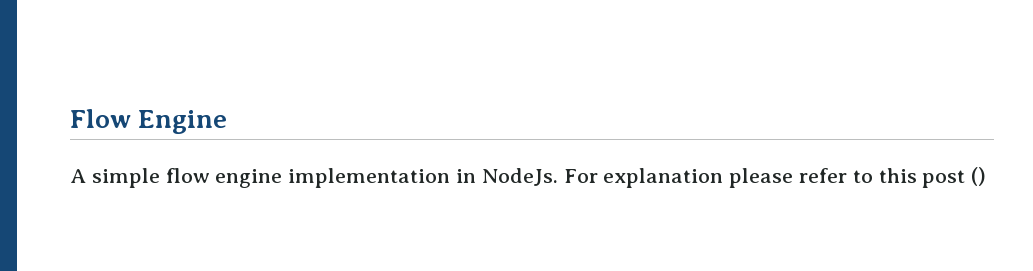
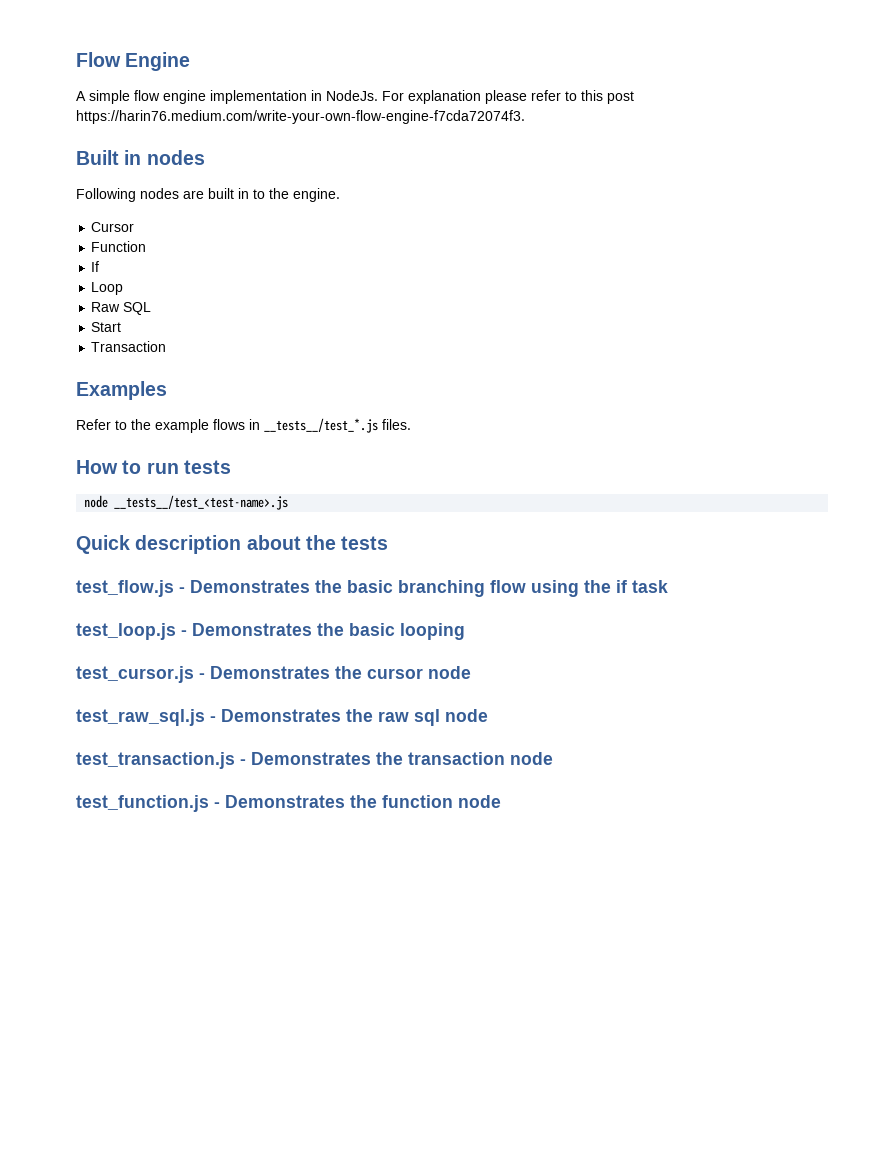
- For explanation please refer to this post ()
+ For explanation please refer to this post https://harin76.medium.com/write-your-own-flow-engine-f7cda72074f3.
+ Built in nodes
+ Following nodes are built in to the engine.
+ Cursor
+ Function
+ If
+ Loop
+ Raw SQL
+ Start
+ Transaction
+ Examples
+ Refer to the example flows in __tests__/test_*.js files.
+ How to run tests
+ node __tests__/test_<test-name>.js
+ Quick description about the tests
+ test_flow.js - Demonstrates the basic branching flow using the if task
+ test_loop.js - Demonstrates the basic looping
+ test_cursor.js - Demonstrates the cursor node
+ test_raw_sql.js - Demonstrates the raw sql node
+ test_transaction.js - Demonstrates the transaction node
+ test_function.js - Demonstrates the function node

